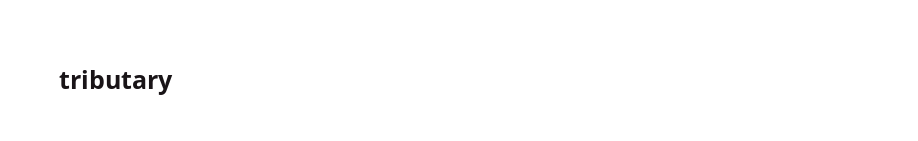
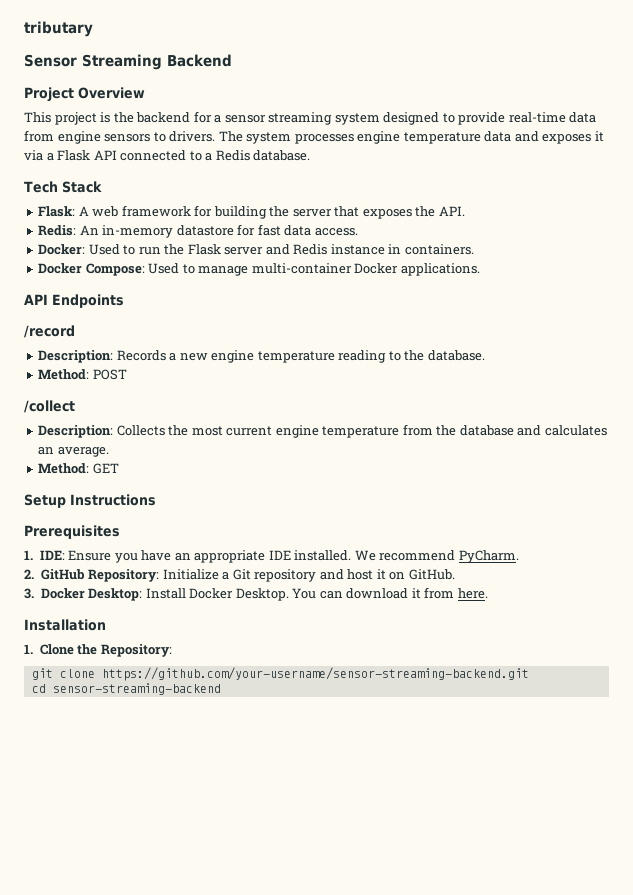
+ Sensor Streaming Backend
+ Project Overview
+ This project is the backend for a sensor streaming system designed to provide real-time data from engine sensors to drivers. The system processes engine temperature data and exposes it via a Flask API connected to a Redis database.
+ Tech Stack
+ Flask: A web framework for building the server that exposes the API.
+ Redis: An in-memory datastore for fast data access.
+ Docker: Used to run the Flask server and Redis instance in containers.
+ Docker Compose: Used to manage multi-container Docker applications.
+ API Endpoints
+ /record
+ Description: Records a new engine temperature reading to the database.
+ Method: POST
+ /collect
+ Description: Collects the most current engine temperature from the database and calculates an average.
+ Method: GET
+ Setup Instructions
+ Prerequisites
+ 1. IDE: Ensure you have an appropriate IDE installed. We recommend PyCharm.
+ 2. GitHub Repository: Initialize a Git repository and host it on GitHub.
+ 3. Docker Desktop: Install Docker Desktop. You can download it from here.
+ Installation
+ 1. Clone the Repository:
+ git clone https://github.com/your-username/sensor-streaming-backend.git
+ cd sensor-streaming-backend

